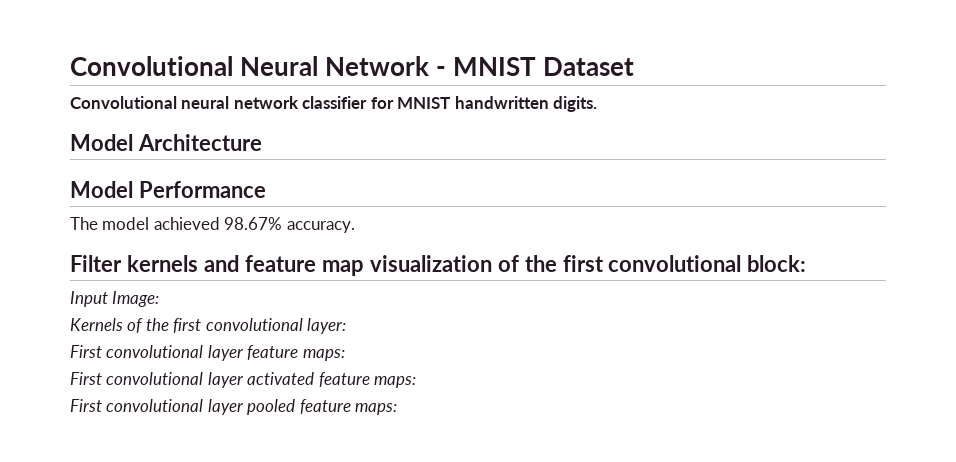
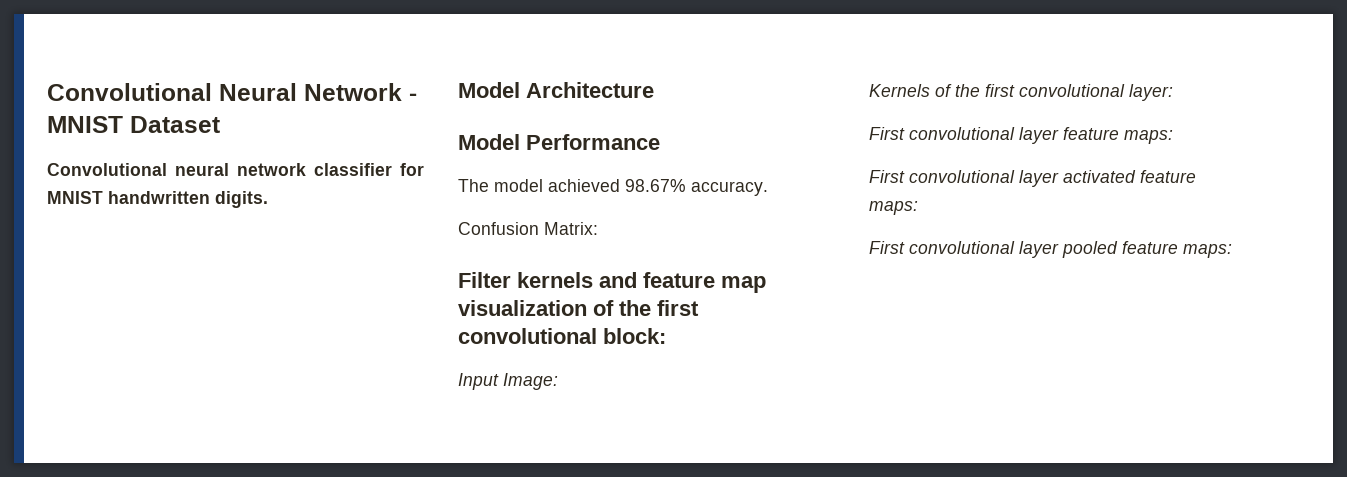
+ Confusion Matrix:

